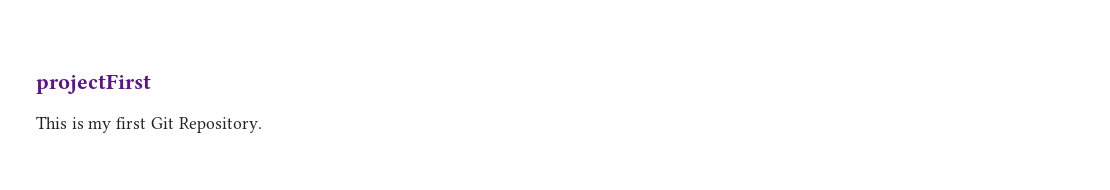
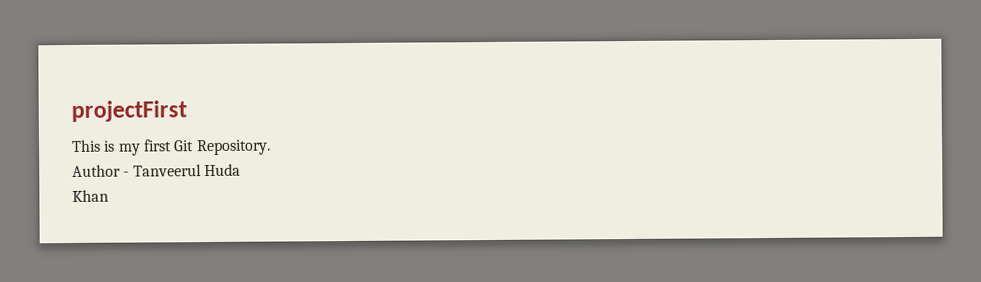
+ Author - Tanveerul Huda
+ Khan

